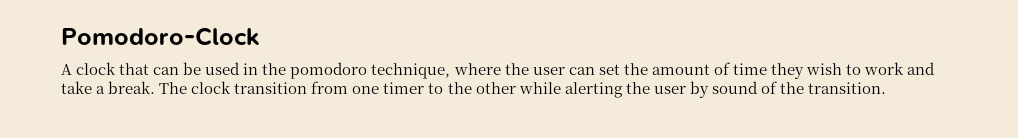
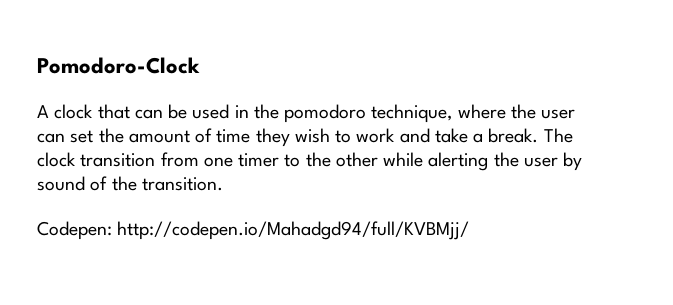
+ Codepen: http://codepen.io/Mahadgd94/full/KVBMjj/

